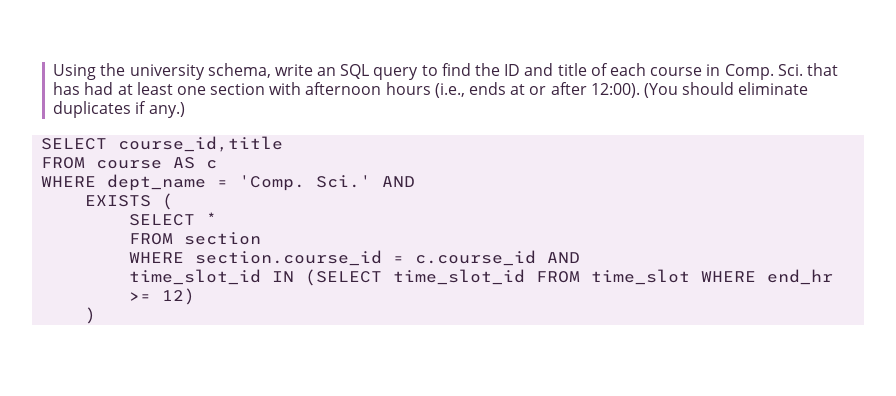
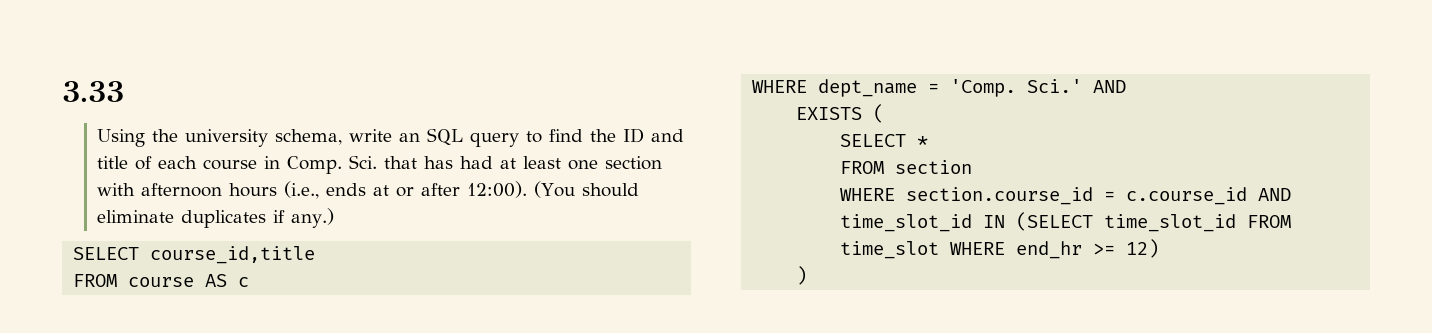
+ 3.33

